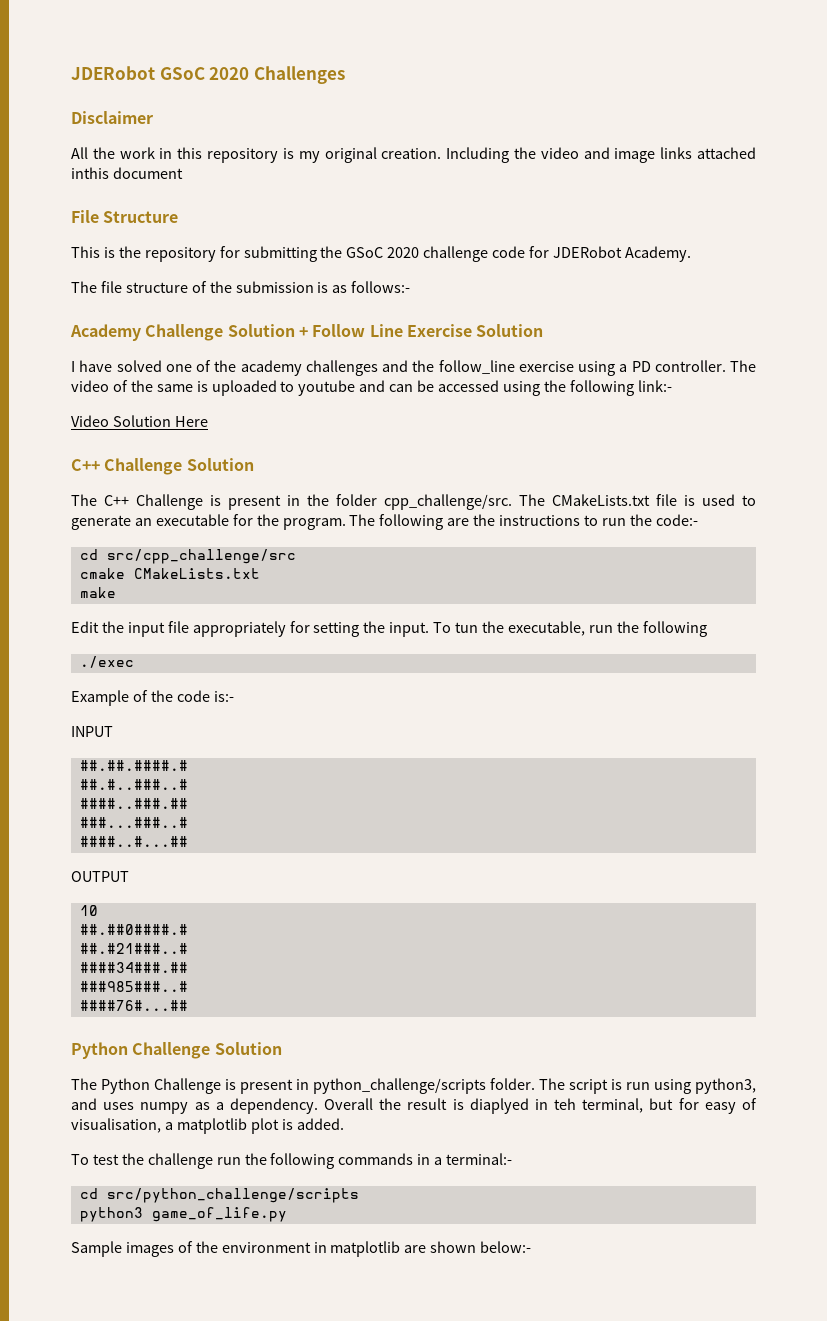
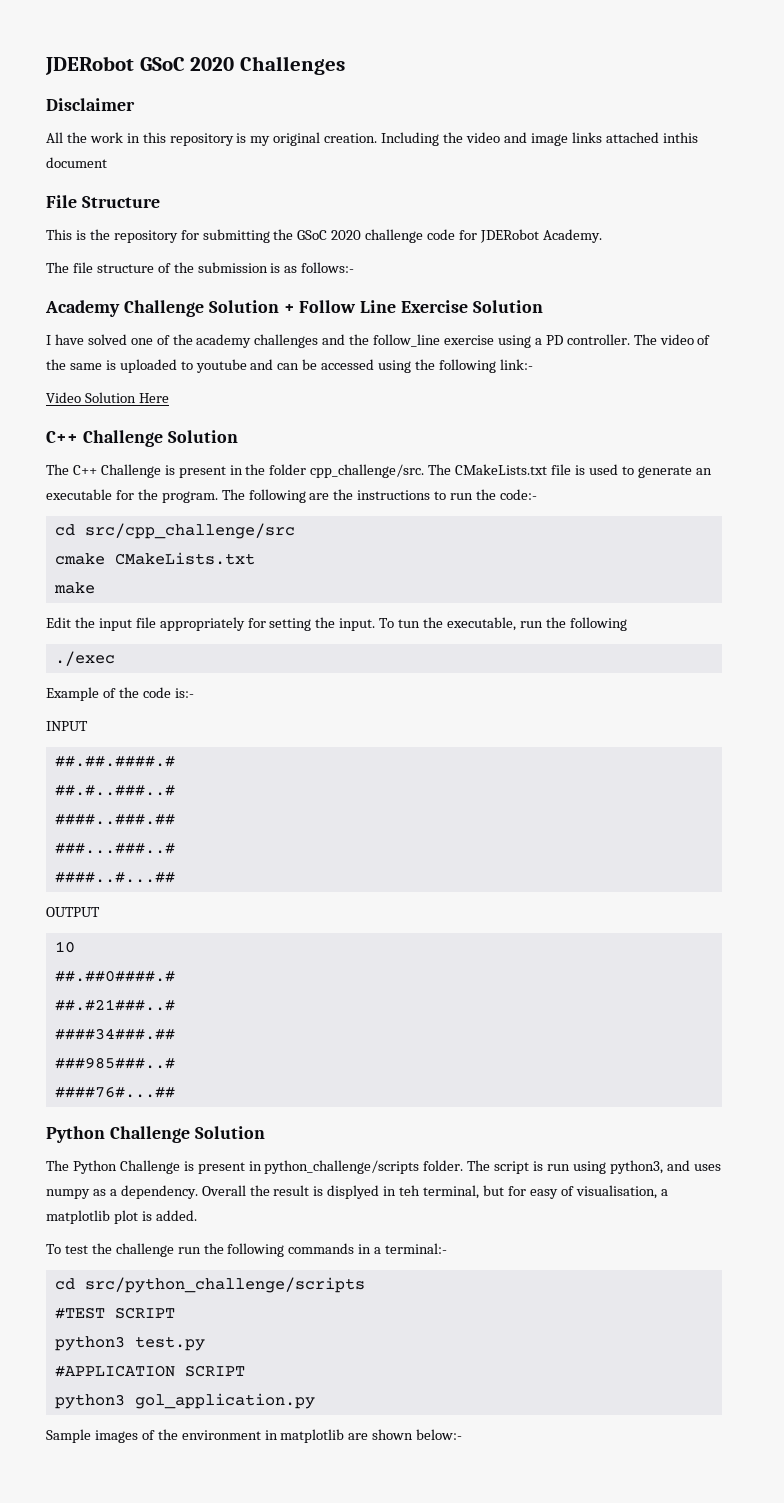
- Overall the result is diaplyed in teh terminal, but for easy of visualisation, a matplotlib plot is added.
+ Overall the result is displyed in teh terminal, but for easy of visualisation, a matplotlib plot is added.
- python3 game_of_life.py
+ #TEST SCRIPT
+ python3 test.py
+ #APPLICATION SCRIPT
+ python3 gol_application.py

